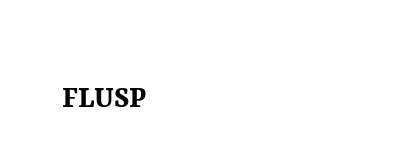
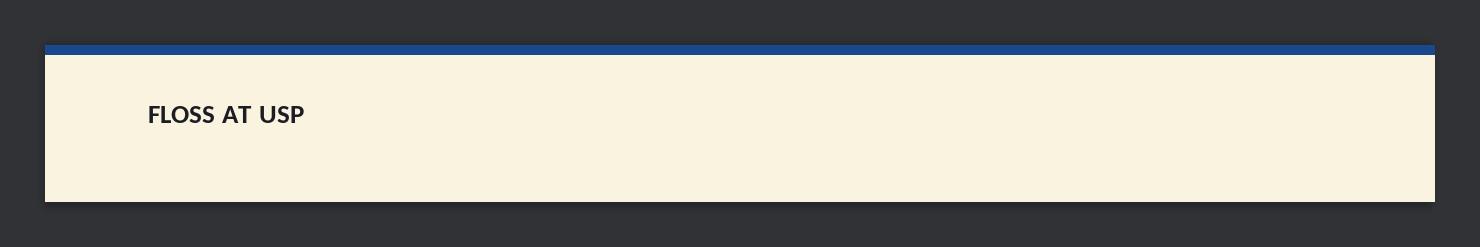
- FLUSP
+ FLOSS AT USP

